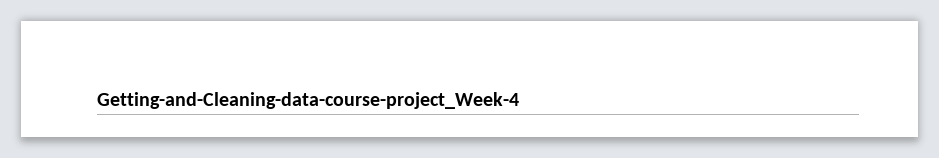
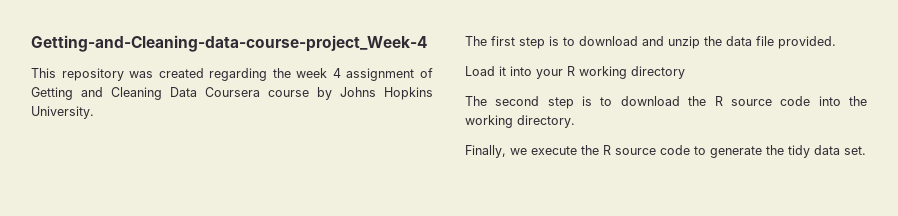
+ This repository was created regarding the week 4 assignment of Getting and Cleaning Data Coursera course by Johns Hopkins University.
+ The first step is to download and unzip the data file provided.
+ Load it into your R working directory
+ The second step is to download the R source code into the working directory.
+ Finally, we execute the R source code to generate the tidy data set.

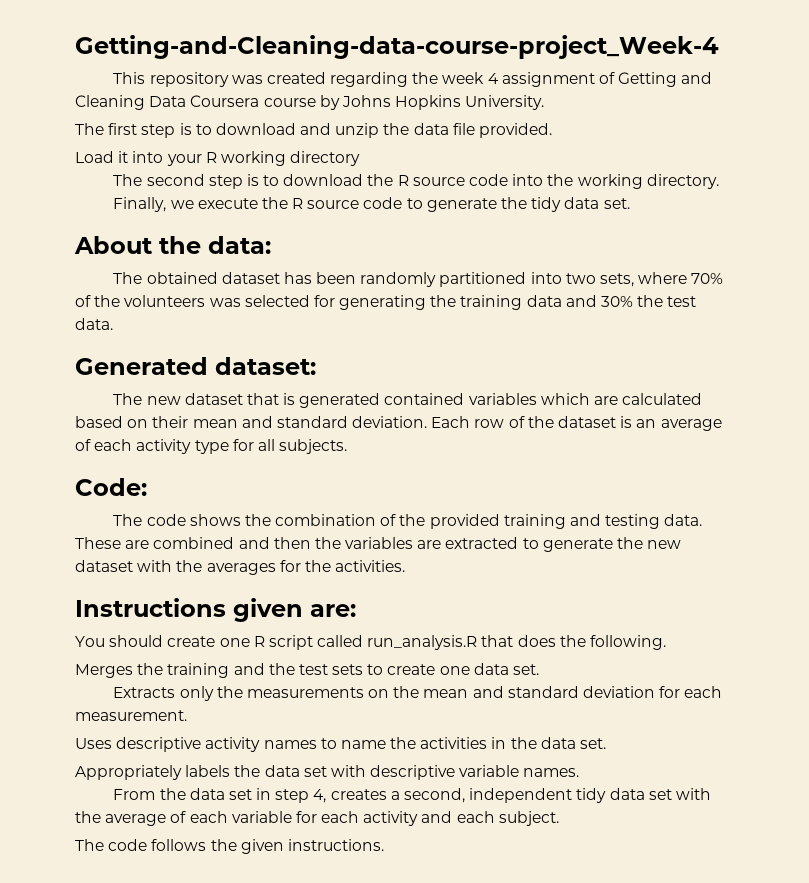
+ About the data:
+ The obtained dataset has been randomly partitioned into two sets, where 70% of the volunteers was selected for generating the training data and 30% the test data.
+ Generated dataset:
+ The new dataset that is generated contained variables which are calculated based on their mean and standard deviation. Each row of the dataset is an average of each activity type for all subjects.
+ Code:
+ The code shows the combination of the provided training and testing data. These are combined and then the variables are extracted to generate the new dataset with the averages for the activities.
+ Instructions given are:
+ You should create one R script called run_analysis.R that does the following.
+ Merges the training and the test sets to create one data set.
+ Extracts only the measurements on the mean and standard deviation for each measurement.
+ Uses descriptive activity names to name the activities in the data set.
+ Appropriately labels the data set with descriptive variable names.
+ From the data set in step 4, creates a second, independent tidy data set with the average of each variable for each activity and each subject.
+ The code follows the given instructions.

